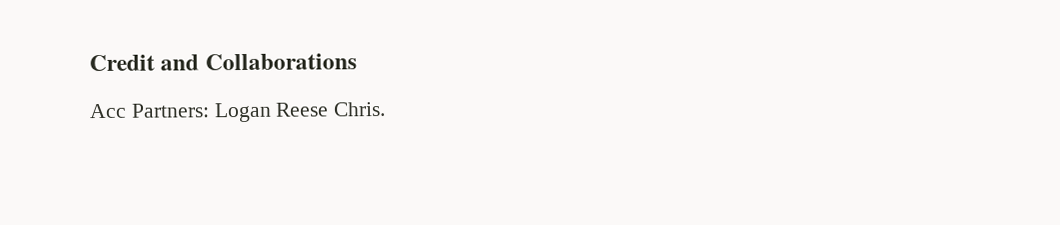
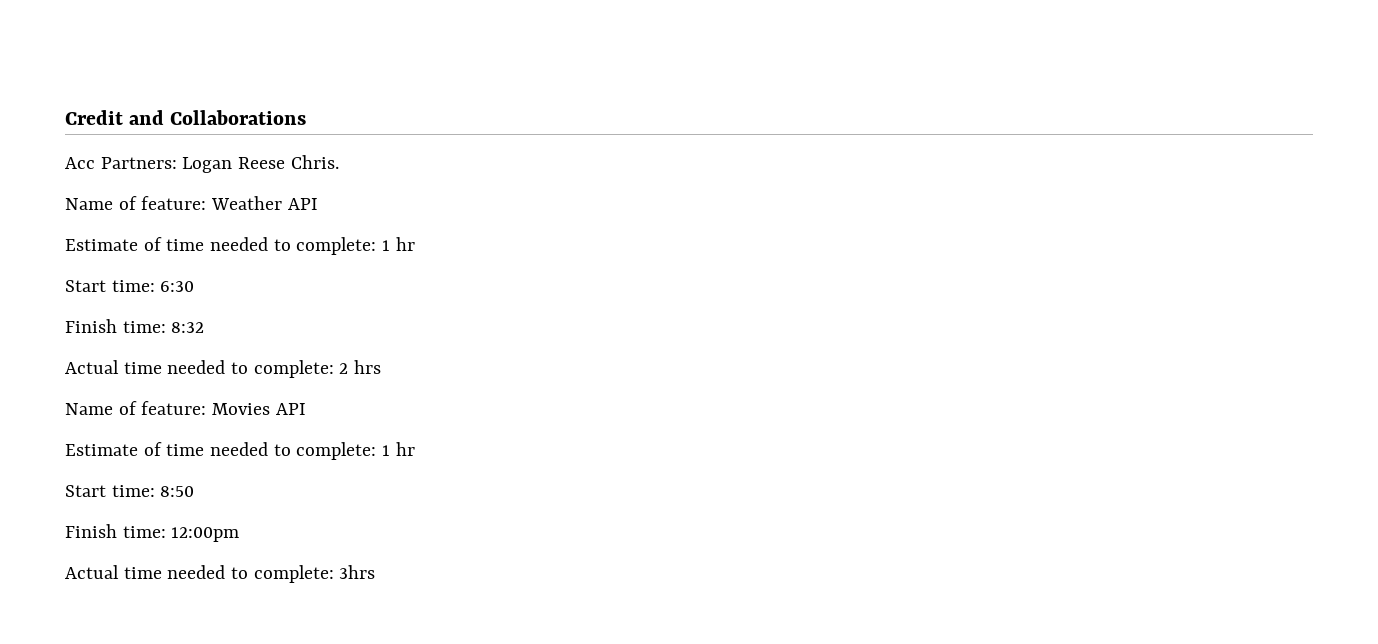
+ Name of feature: Weather API
+ Estimate of time needed to complete: 1 hr
+ Start time: 6:30
+ Finish time: 8:32
+ Actual time needed to complete: 2 hrs
+ Name of feature: Movies API
+ Estimate of time needed to complete: 1 hr
+ Start time: 8:50
+ Finish time: 12:00pm
+ Actual time needed to complete: 3hrs

